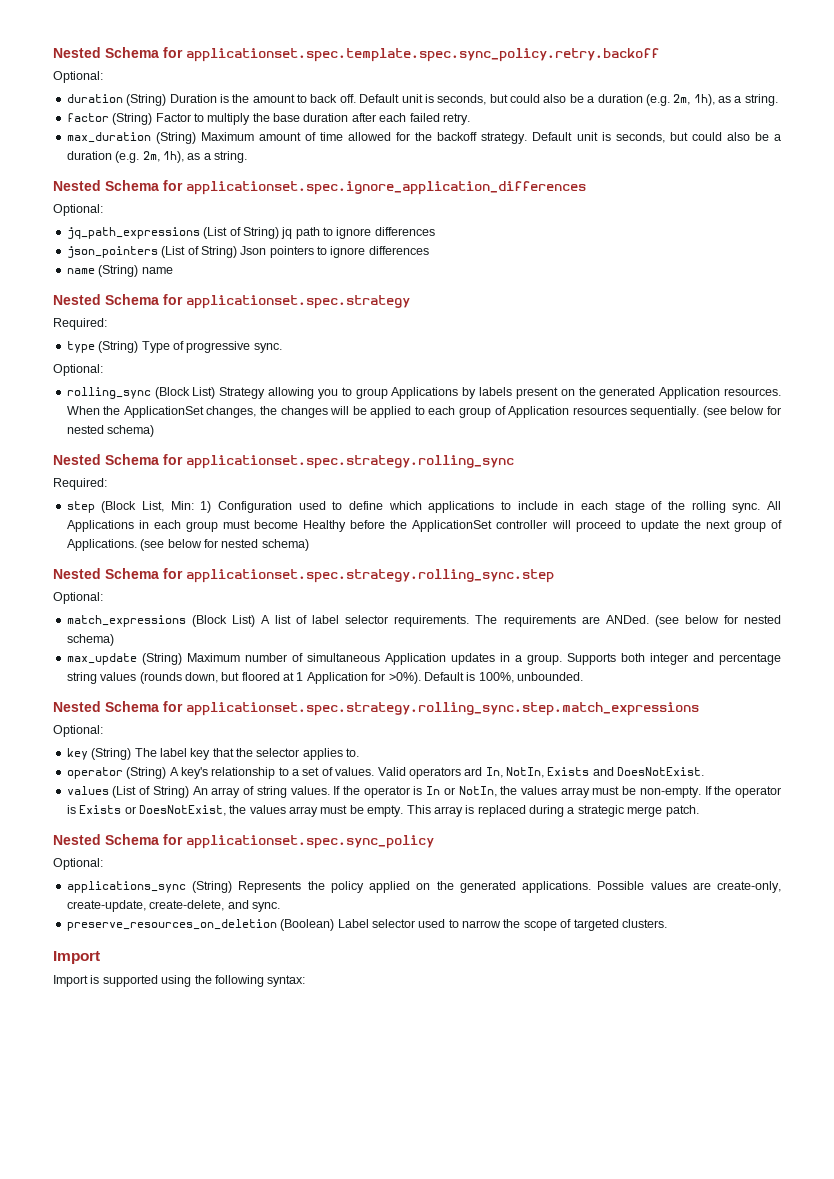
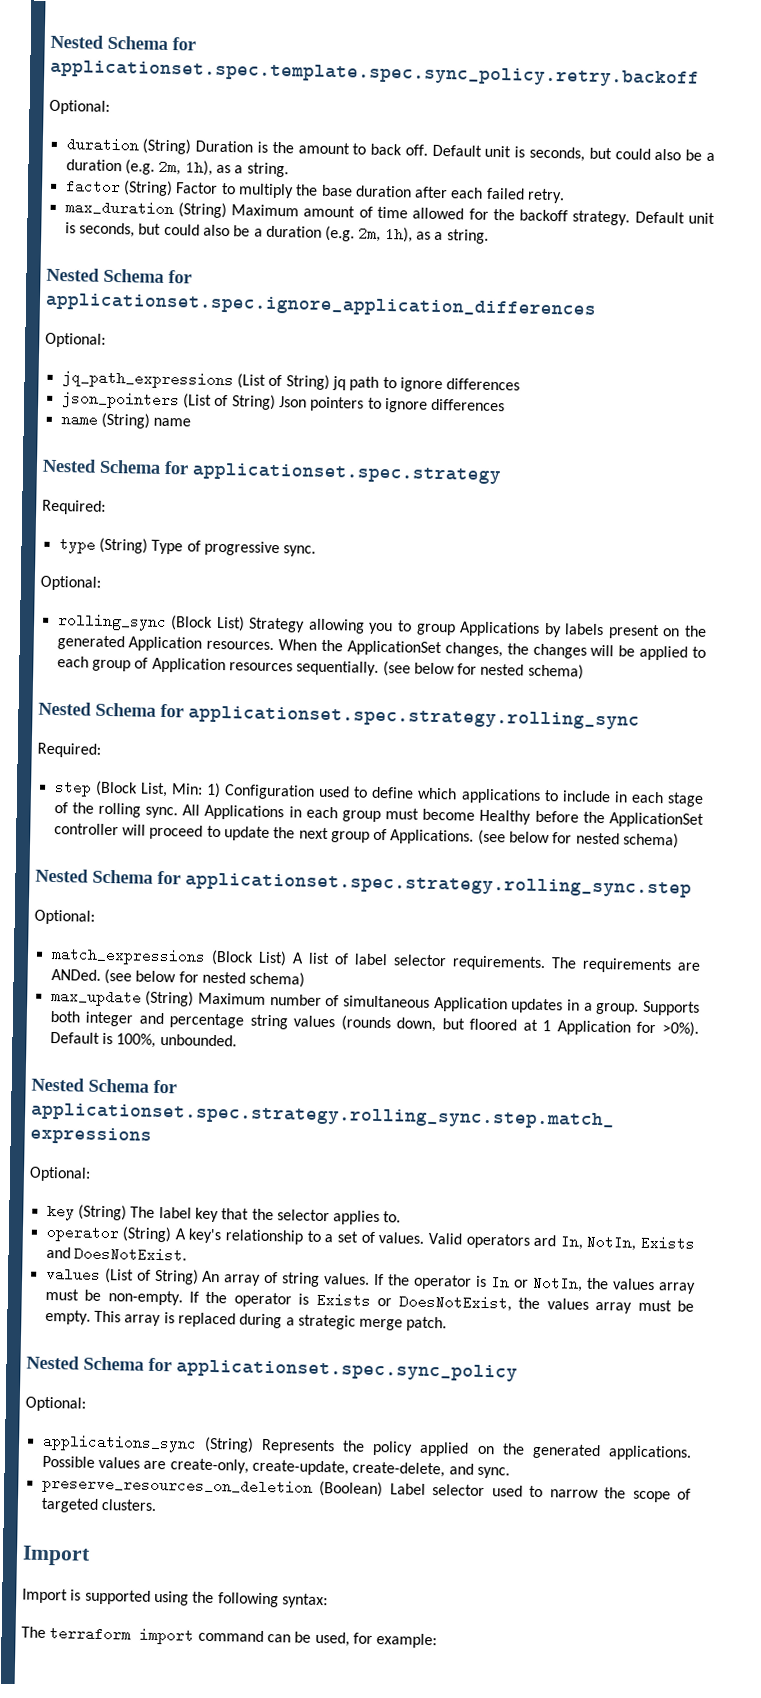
+ The terraform import command can be used, for example:

